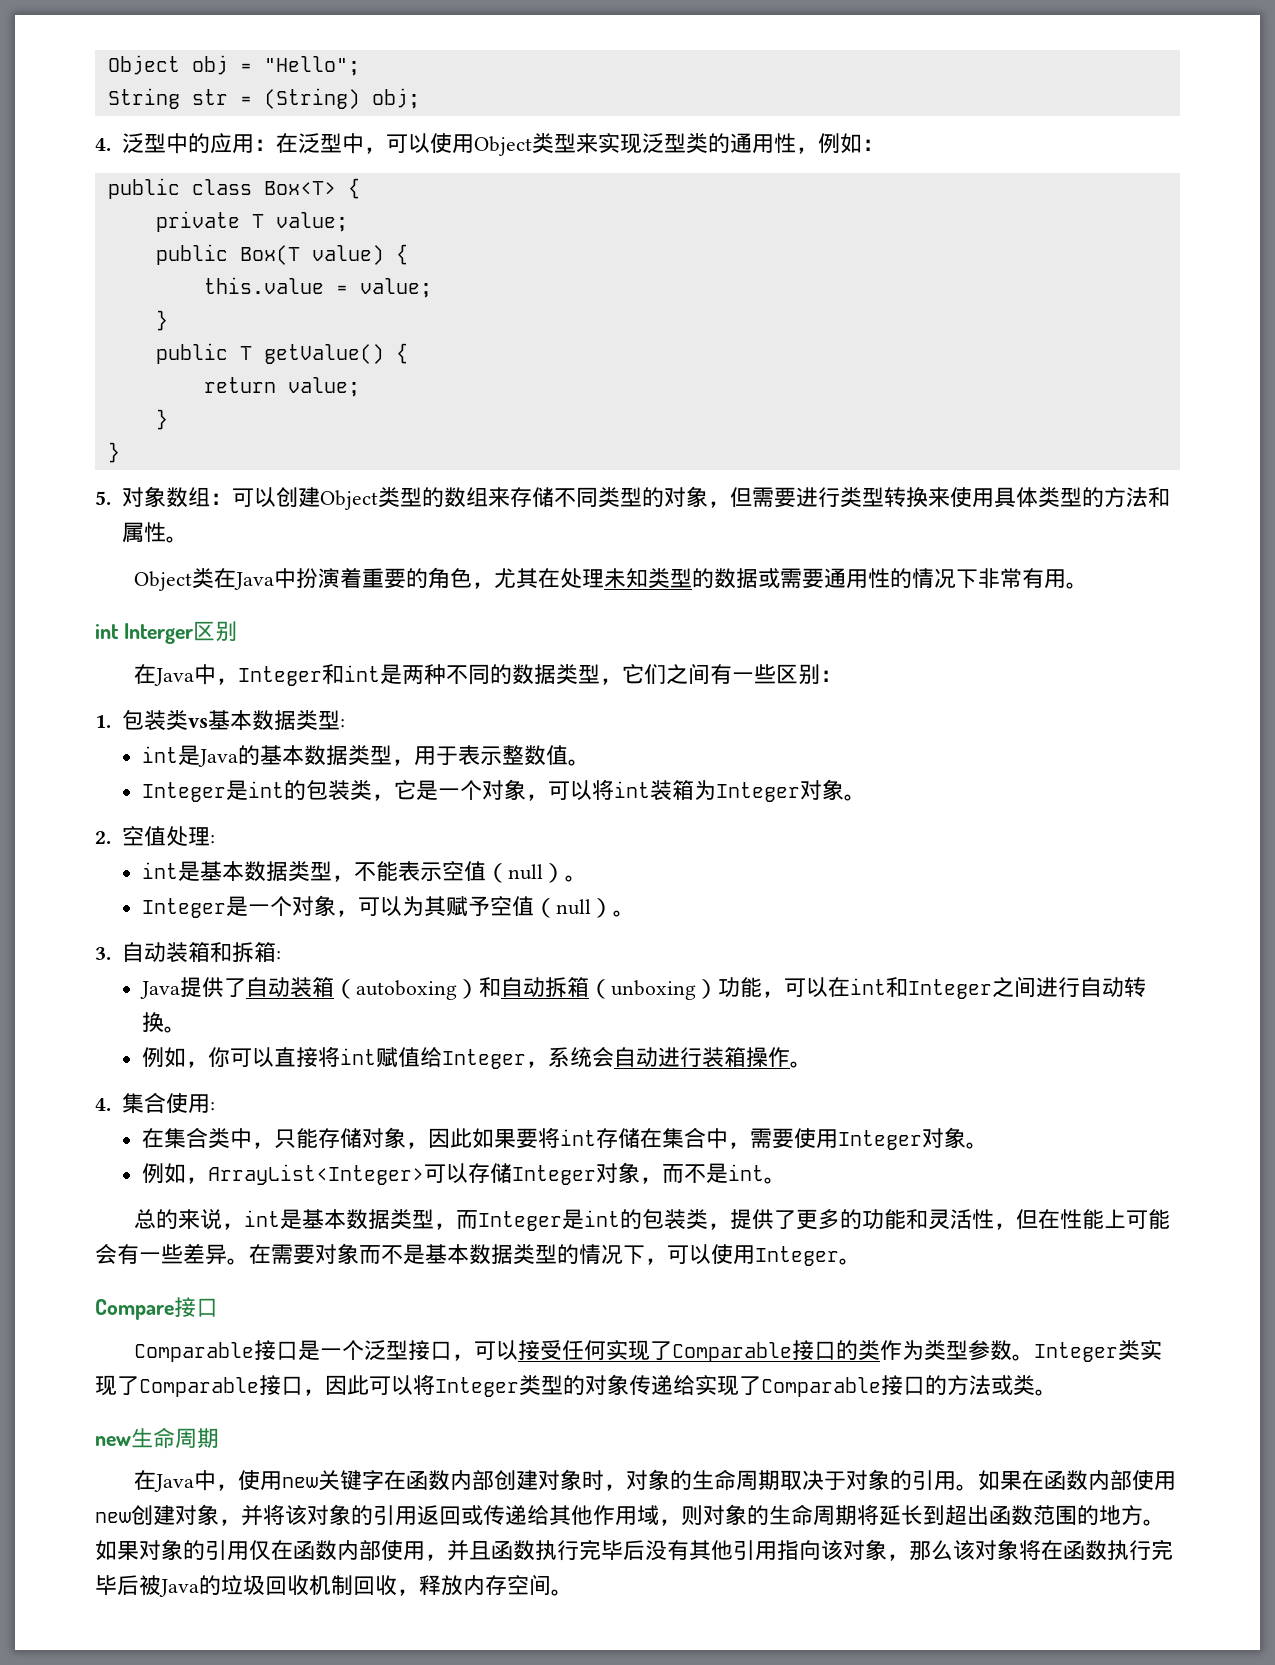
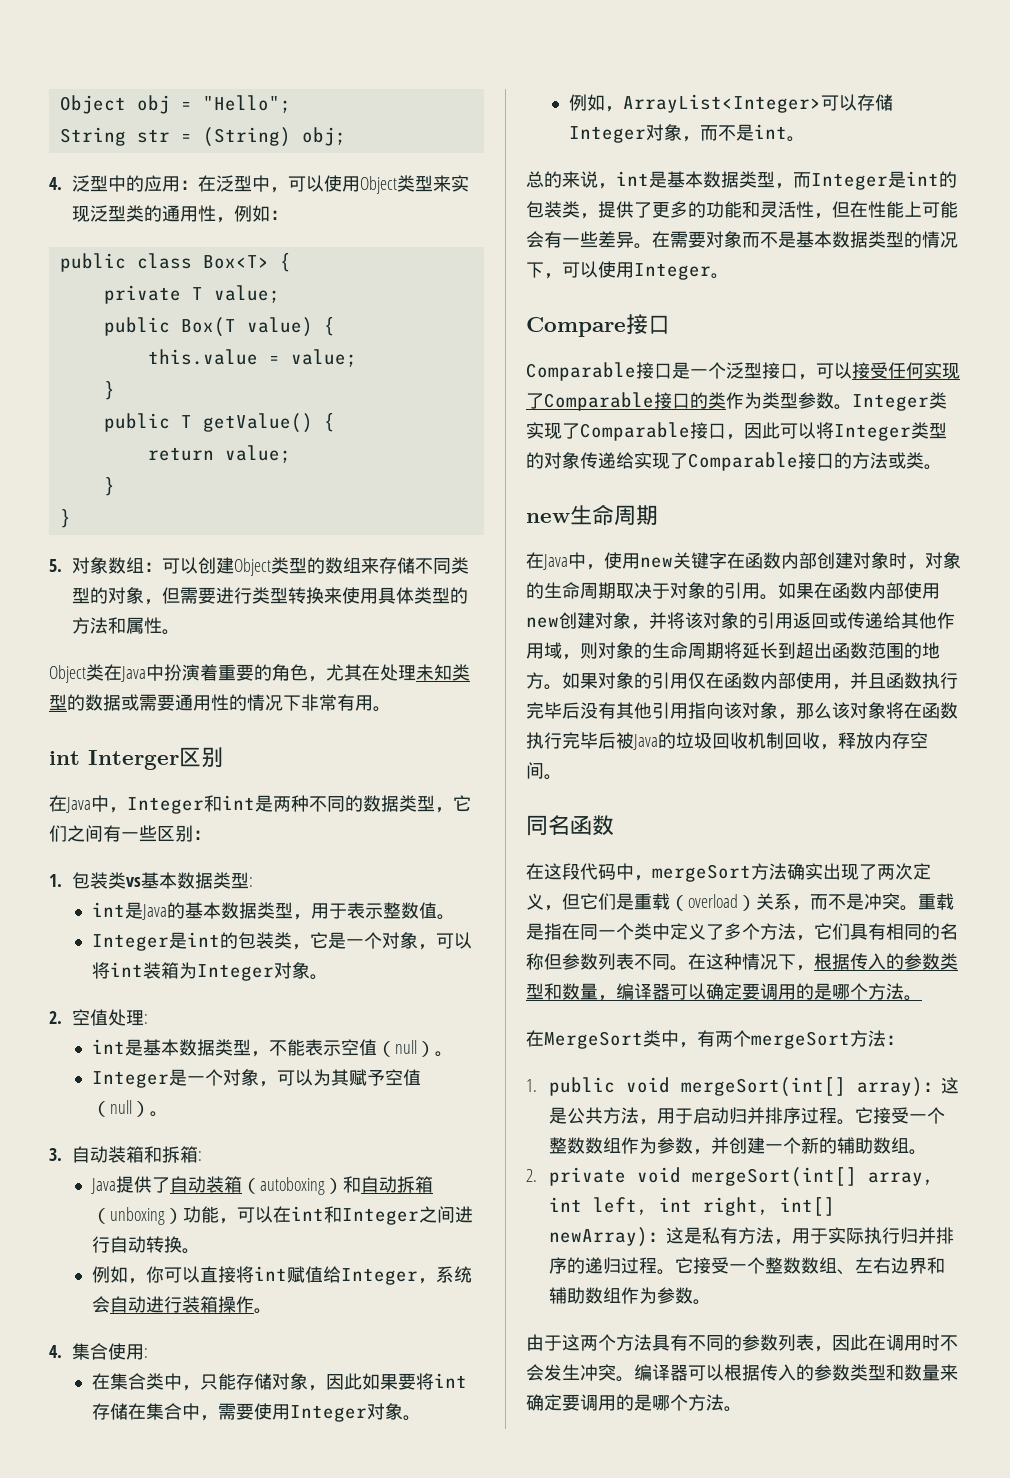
+ 同名函数
+ 在这段代码中，mergeSort方法确实出现了两次定义，但它们是重载（overload）关系，而不是冲突。重载是指在同一个类中定义了多个方法，它们具有相同的名称但参数列表不同。在这种情况下，根据传入的参数类型和数量，编译器可以确定要调用的是哪个方法。
+ 在MergeSort类中，有两个mergeSort方法：
+ 1. public void mergeSort(int[] array)：这是公共方法，用于启动归并排序过程。它接受一个整数数组作为参数，并创建一个新的辅助数组。
+ 2. private void mergeSort(int[] array, int left, int right, int[] newArray)：这是私有方法，用于实际执行归并排序的递归过程。它接受一个整数数组、左右边界和辅助数组作为参数。
+ 由于这两个方法具有不同的参数列表，因此在调用时不会发生冲突。编译器可以根据传入的参数类型和数量来确定要调用的是哪个方法。

